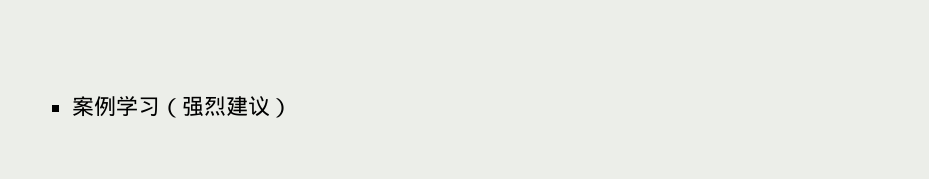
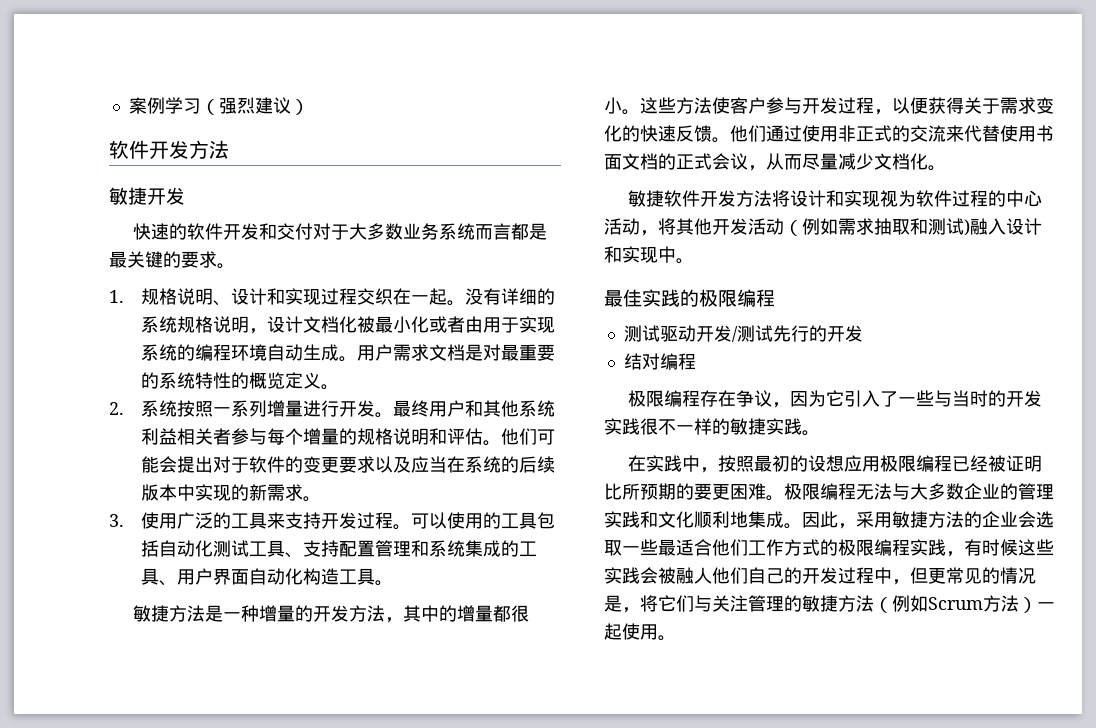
  案例学习（强烈建议）
+ 软件开发方法
+ 敏捷开发
+ 快速的软件开发和交付对于大多数业务系统而言都是最关键的要求。
+ 1.规格说明、设计和实现过程交织在一起。没有详细的系统规格说明，设计文档化被最小化或者由用于实现系统的编程环境自动生成。用户需求文档是对最重要的系统特性的概览定义。
+ 2.系统按照一系列增量进行开发。最终用户和其他系统利益相关者参与每个增量的规格说明和评估。他们可能会提出对于软件的变更要求以及应当在系统的后续版本中实现的新需求。
+ 3.使用广泛的工具来支持开发过程。可以使用的工具包括自动化测试工具、支持配置管理和系统集成的工具、用户界面自动化构造工具。
+ 敏捷方法是一种增量的开发方法，其中的增量都很小。这些方法使客户参与开发过程，以便获得关于需求变化的快速反馈。他们通过使用非正式的交流来代替使用书面文档的正式会议，从而尽量减少文档化。
+ 敏捷软件开发方法将设计和实现视为软件过程的中心活动，将其他开发活动（例如需求抽取和测试)融入设计和实现中。
+ 最佳实践的极限编程
+ 测试驱动开发/测试先行的开发
+ 结对编程
+ 极限编程存在争议，因为它引入了一些与当时的开发实践很不一样的敏捷实践。
+ 在实践中，按照最初的设想应用极限编程已经被证明比所预期的要更困难。极限编程无法与大多数企业的管理实践和文化顺利地集成。因此，采用敏捷方法的企业会选取一些最适合他们工作方式的极限编程实践，有时候这些实践会被融人他们自己的开发过程中，但更常见的情况是，将它们与关注管理的敏捷方法（例如Scrum方法）一起使用。

